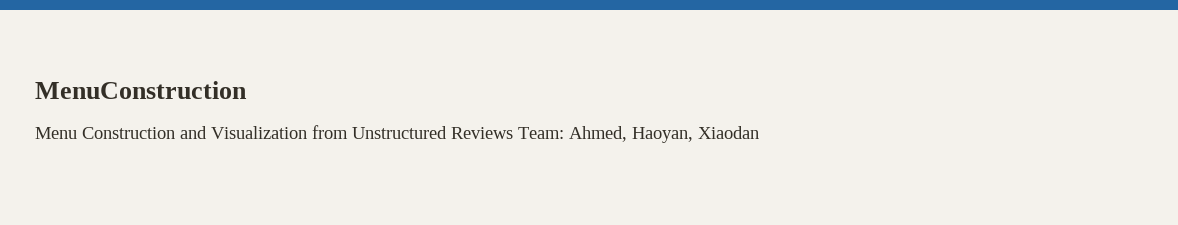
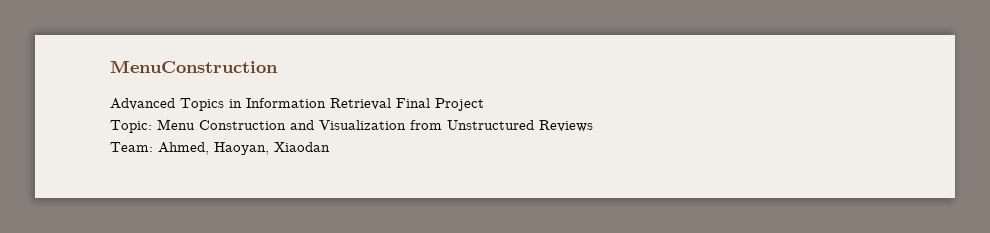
- Menu Construction and Visualization from Unstructured Reviews Team: Ahmed, Haoyan, Xiaodan
+ Advanced Topics in Information Retrieval Final Project
+ Topic: Menu Construction and Visualization from Unstructured Reviews
+ Team: Ahmed, Haoyan, Xiaodan

